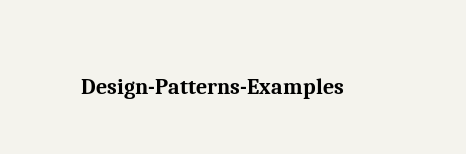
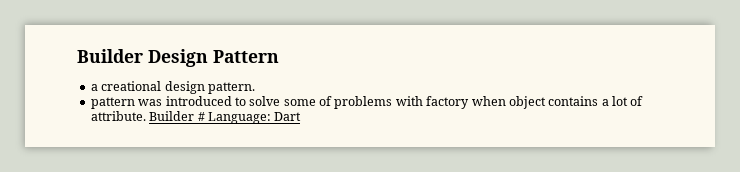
- Design-Patterns-Examples
+ Builder Design Pattern
+ a creational design pattern.
+ pattern was introduced to solve some of problems with factory when object contains a lot of attribute. Builder # Language: Dart

